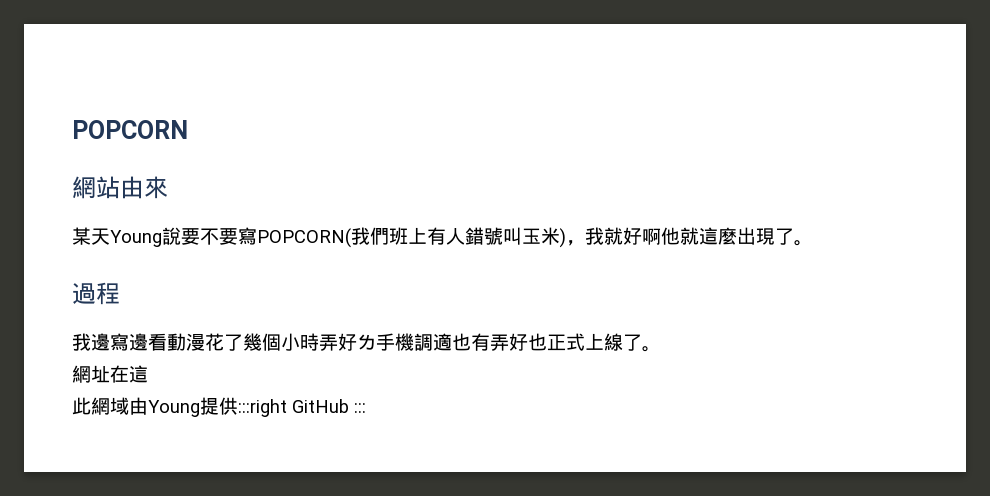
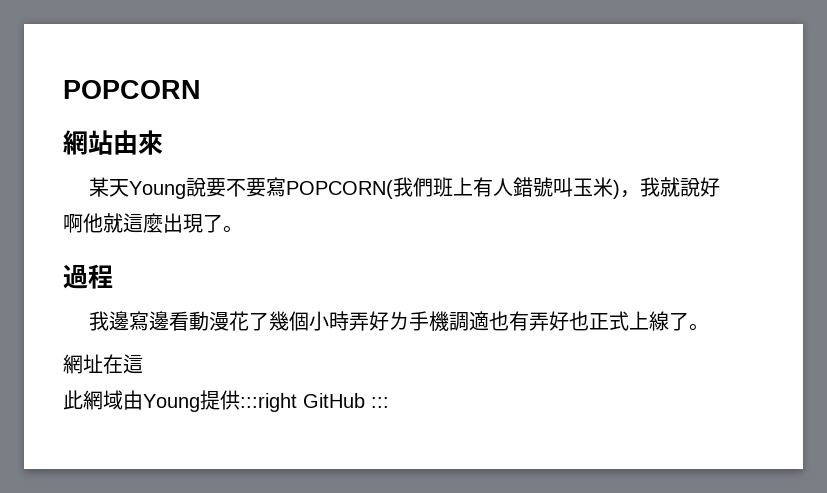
- 某天Young說要不要寫POPCORN(我們班上有人錯號叫玉米)，我就好啊他就這麼出現了。
+ 某天Young說要不要寫POPCORN(我們班上有人錯號叫玉米)，我就說好啊他就這麼出現了。

